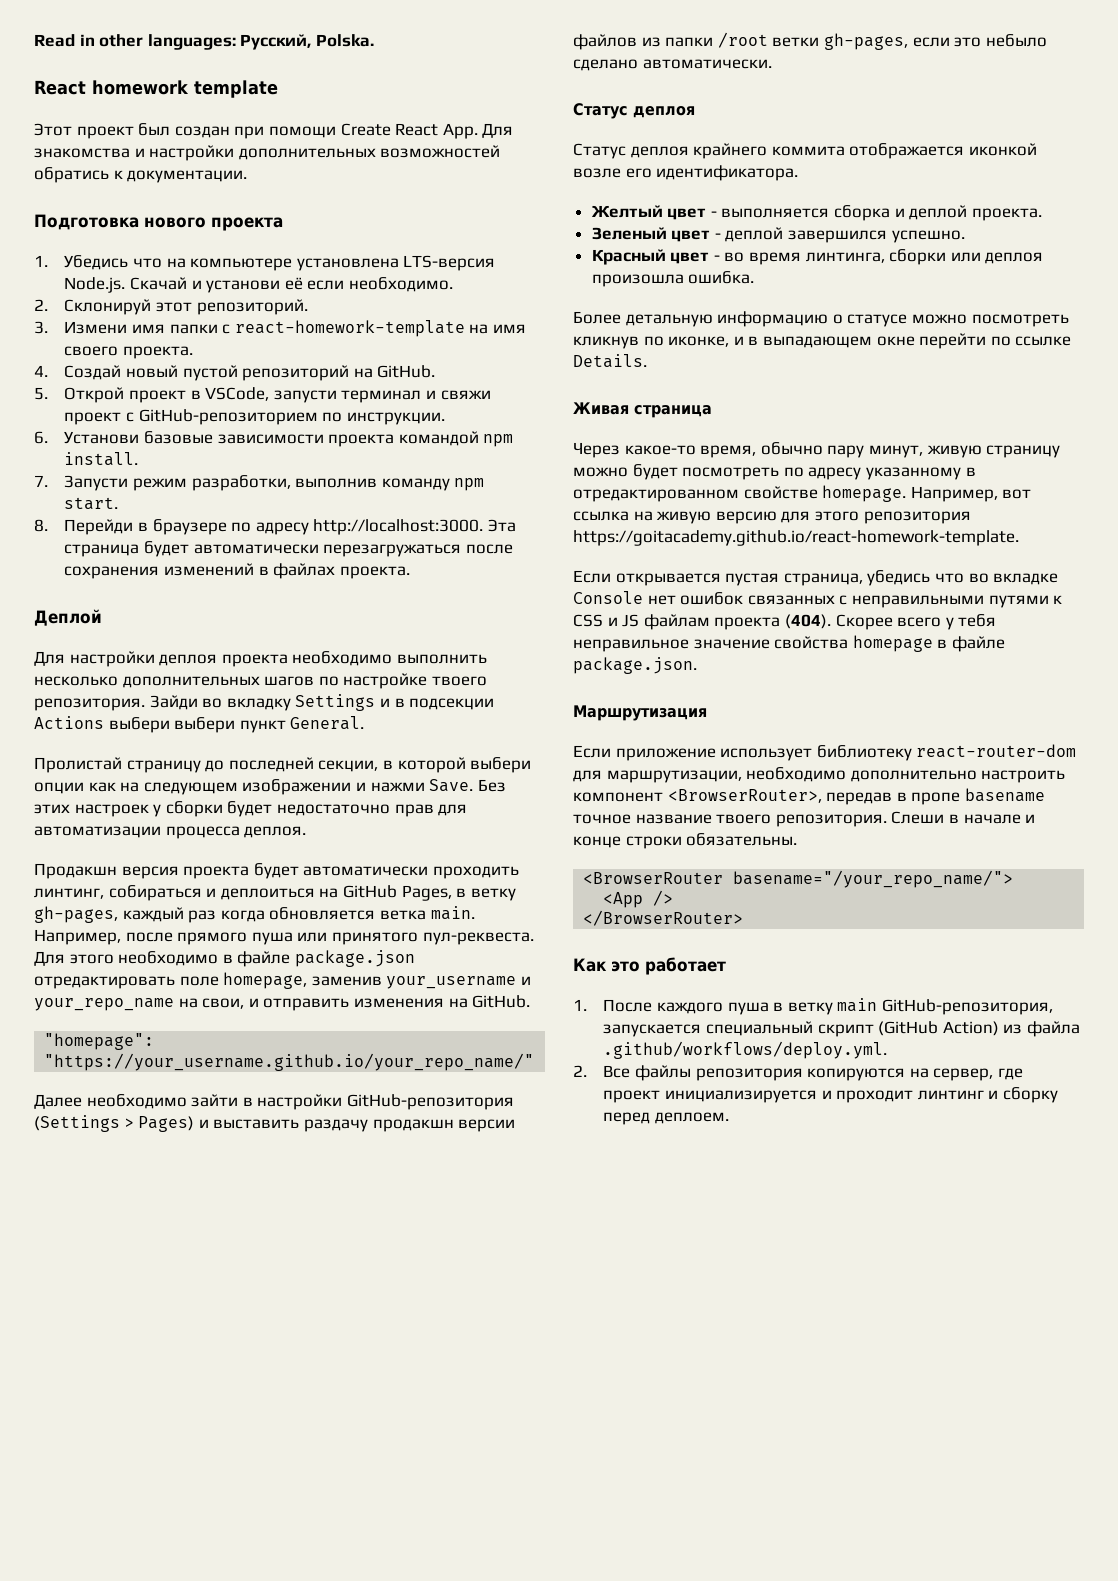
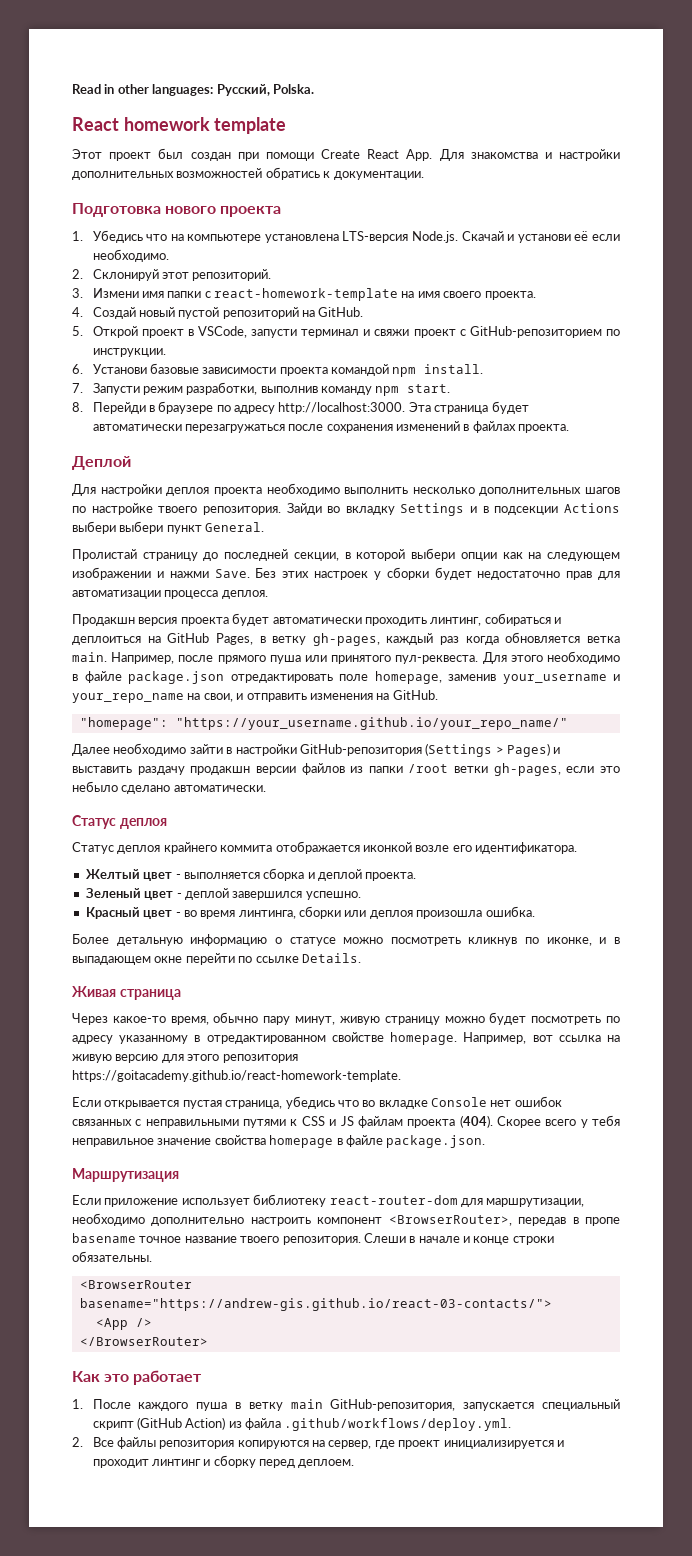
- <BrowserRouter basename="/your_repo_name/">
+ <BrowserRouter basename="https://andrew-gis.github.io/react-03-contacts/">

